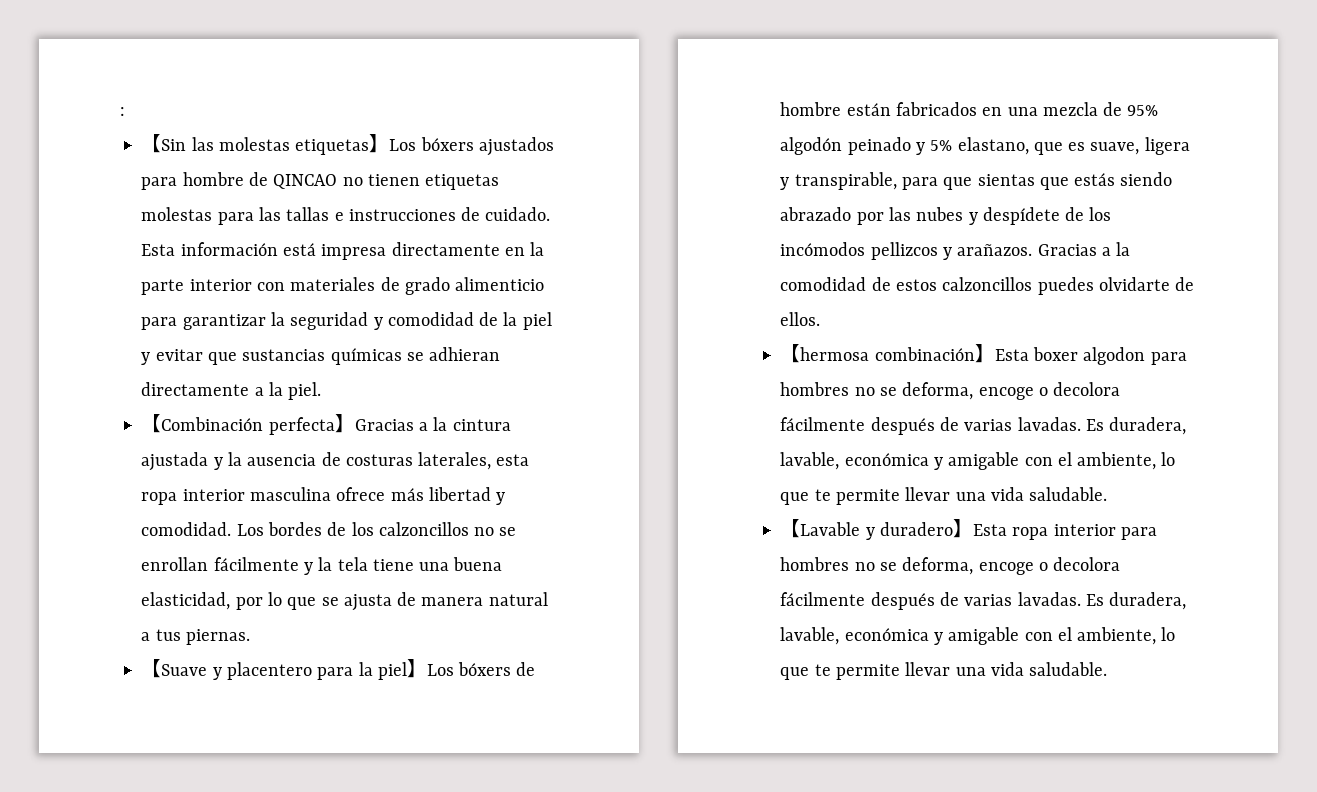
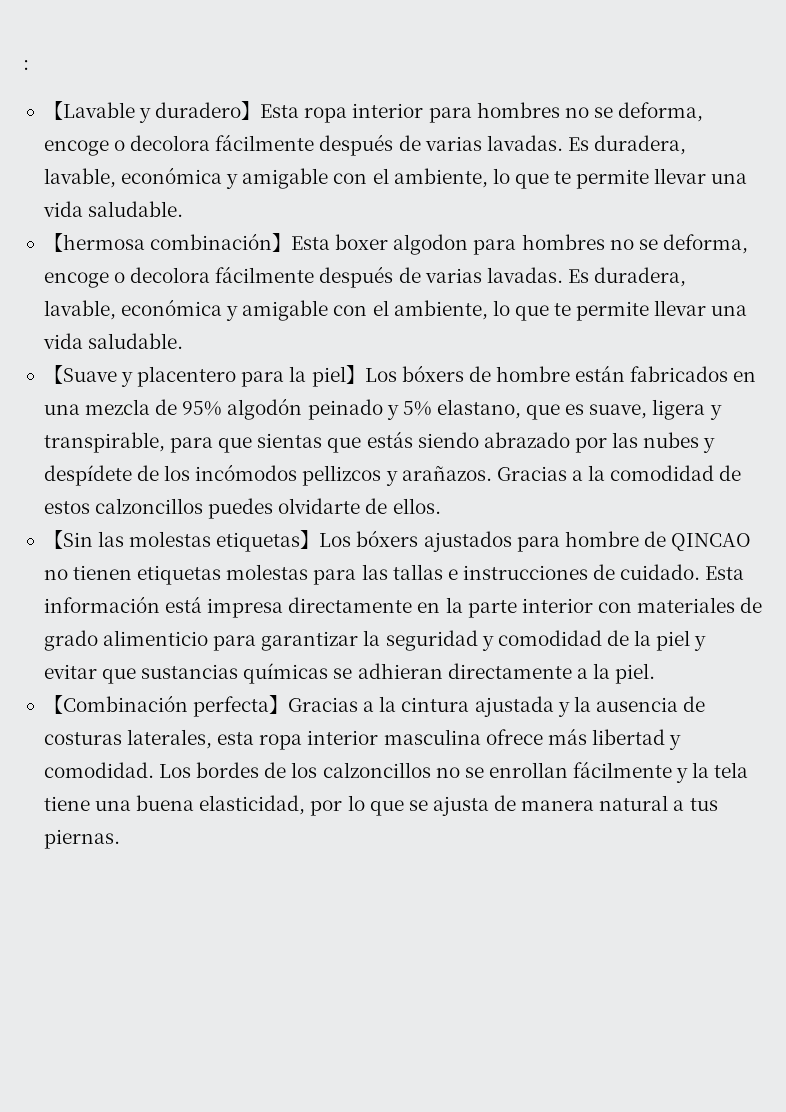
+ 【Lavable y duradero】Esta ropa interior para hombres no se deforma, encoge o decolora fácilmente después de varias lavadas. Es duradera, lavable, económica y amigable con el ambiente, lo que te permite llevar una vida saludable.
+ 【hermosa combinación】Esta boxer algodon para hombres no se deforma, encoge o decolora fácilmente después de varias lavadas. Es duradera, lavable, económica y amigable con el ambiente, lo que te permite llevar una vida saludable.
+ 【Suave y placentero para la piel】Los bóxers de hombre están fabricados en una mezcla de 95% algodón peinado y 5% elastano, que es suave, ligera y transpirable, para que sientas que estás siendo abrazado por las nubes y despídete de los incómodos pellizcos y arañazos. Gracias a la comodidad de estos calzoncillos puedes olvidarte de ellos.
- 【Suave y placentero para la piel】Los bóxers de hombre están fabricados en una mezcla de 95% algodón peinado y 5% elastano, que es suave, ligera y transpirable, para que sientas que estás siendo abrazado por las nubes y despídete de los incómodos pellizcos y arañazos. Gracias a la comodidad de estos calzoncillos puedes olvidarte de ellos.
- 【hermosa combinación】Esta boxer algodon para hombres no se deforma, encoge o decolora fácilmente después de varias lavadas. Es duradera, lavable, económica y amigable con el ambiente, lo que te permite llevar una vida saludable.
- 【Lavable y duradero】Esta ropa interior para hombres no se deforma, encoge o decolora fácilmente después de varias lavadas. Es duradera, lavable, económica y amigable con el ambiente, lo que te permite llevar una vida saludable.

